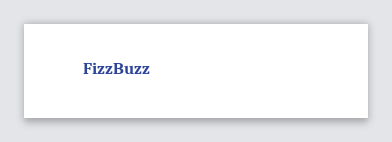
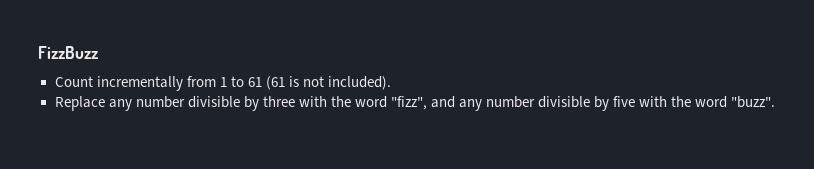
+ Count incrementally from 1 to 61 (61 is not included).
+ Replace any number divisible by three with the word "fizz", and any number divisible by five with the word "buzz".

